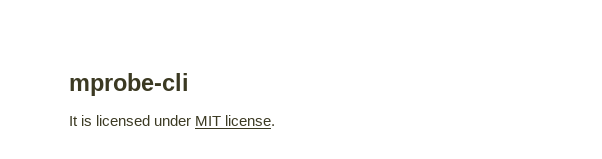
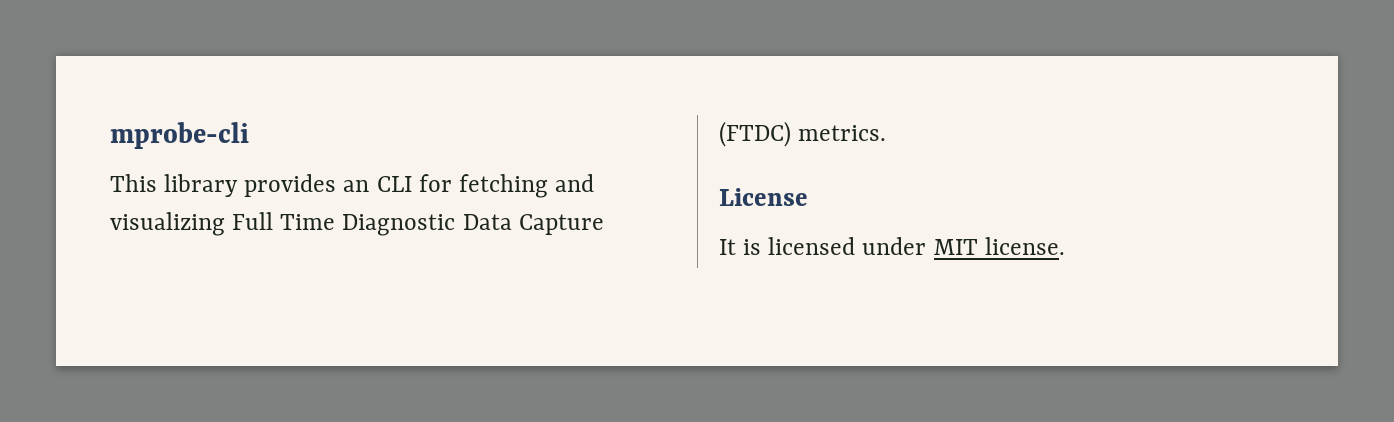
+ This library provides an CLI for fetching and visualizing Full Time Diagnostic Data Capture (FTDC) metrics.
+ License

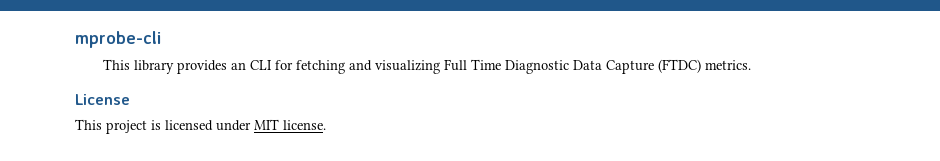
- It is licensed under MIT license.
+ This project is licensed under MIT license.

